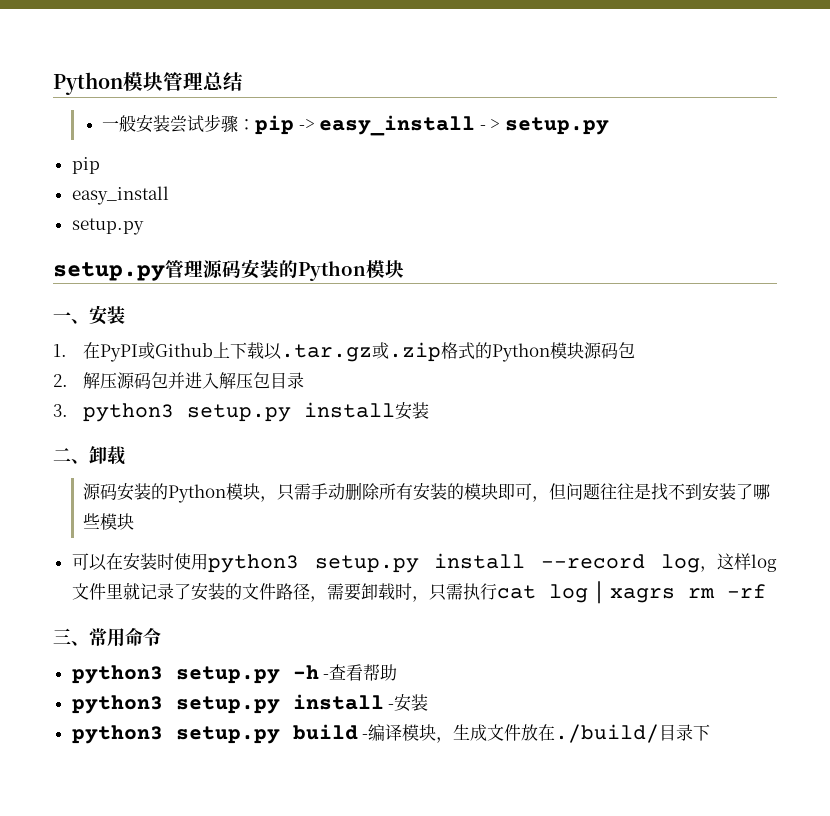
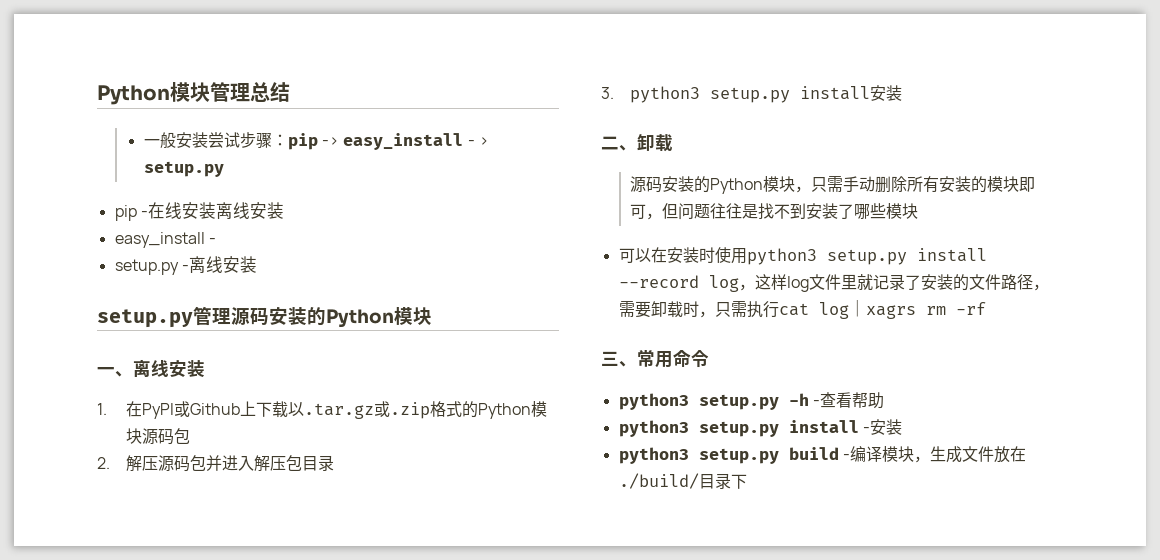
  一般安装尝试步骤：pip -> easy_install - > setup.py
- pip
- easy_install
- setup.py
+ pip -在线安装离线安装
+ easy_install -
+ setup.py -离线安装
- 一、安装
+ 一、离线安装

